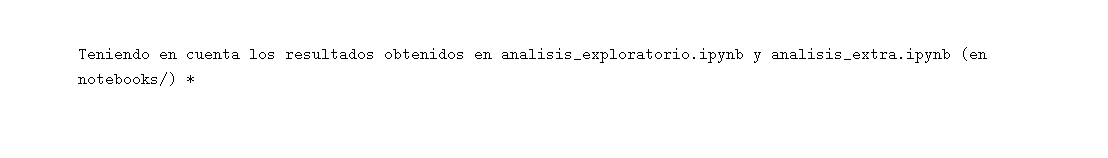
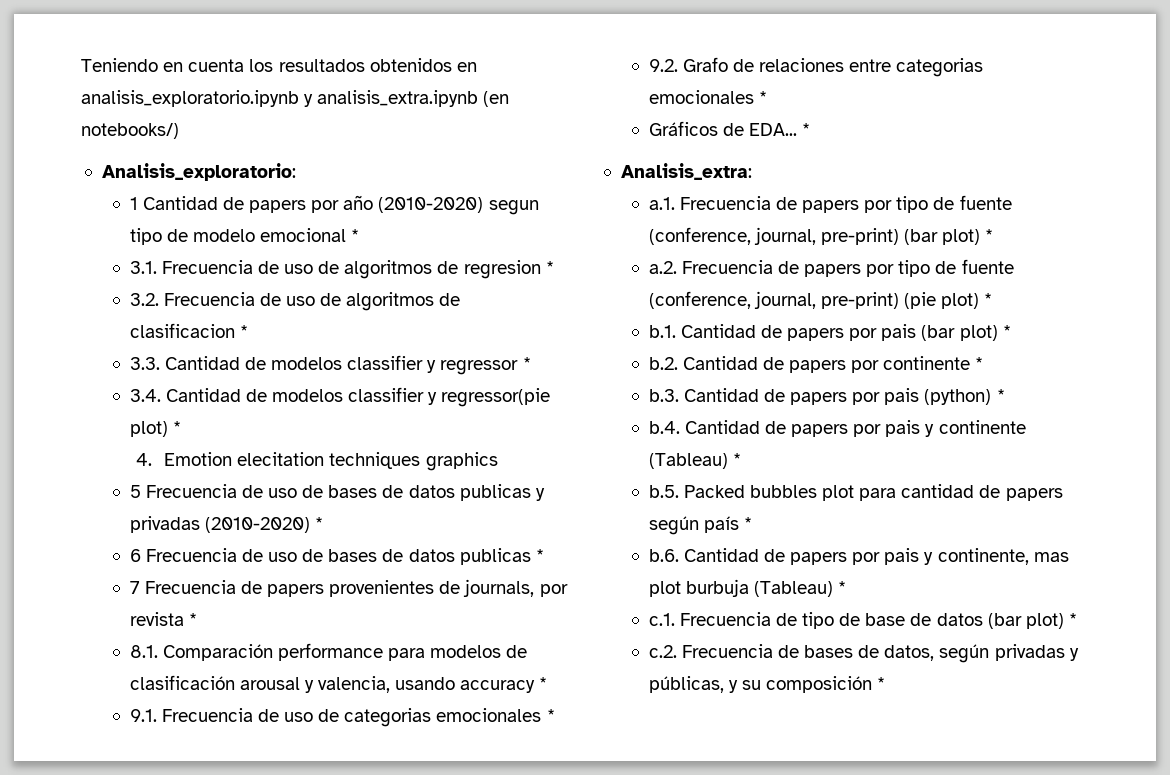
- Teniendo en cuenta los resultados obtenidos en analisis_exploratorio.ipynb y analisis_extra.ipynb (en notebooks/) *
+ Teniendo en cuenta los resultados obtenidos en analisis_exploratorio.ipynb y analisis_extra.ipynb (en notebooks/)
+ Analisis_exploratorio:
+ 1 Cantidad de papers por año (2010-2020) segun tipo de modelo emocional *
+ 3.1. Frecuencia de uso de algoritmos de regresion *
+ 3.2. Frecuencia de uso de algoritmos de clasificacion *
+ 3.3. Cantidad de modelos classifier y regressor *
+ 3.4. Cantidad de modelos classifier y regressor(pie plot) *
+ 4. Emotion elecitation techniques graphics
+ 5 Frecuencia de uso de bases de datos publicas y privadas (2010-2020) *
+ 6 Frecuencia de uso de bases de datos publicas *
+ 7 Frecuencia de papers provenientes de journals, por revista *
+ 8.1. Comparación performance para modelos de clasificación arousal y valencia, usando accuracy *
+ 9.1. Frecuencia de uso de categorias emocionales *
+ 9.2. Grafo de relaciones entre categorias emocionales *
+ Gráficos de EDA... *
+ Analisis_extra:
+ a.1. Frecuencia de papers por tipo de fuente (conference, journal, pre-print) (bar plot) *
+ a.2. Frecuencia de papers por tipo de fuente (conference, journal, pre-print) (pie plot) *
+ b.1. Cantidad de papers por pais (bar plot) *
+ b.2. Cantidad de papers por continente *
+ b.3. Cantidad de papers por pais (python) *
+ b.4. Cantidad de papers por pais y continente (Tableau) *
+ b.5. Packed bubbles plot para cantidad de papers según país *
+ b.6. Cantidad de papers por pais y continente, mas plot burbuja (Tableau) *
+ c.1. Frecuencia de tipo de base de datos (bar plot) *
+ c.2. Frecuencia de bases de datos, según privadas y públicas, y su composición *

